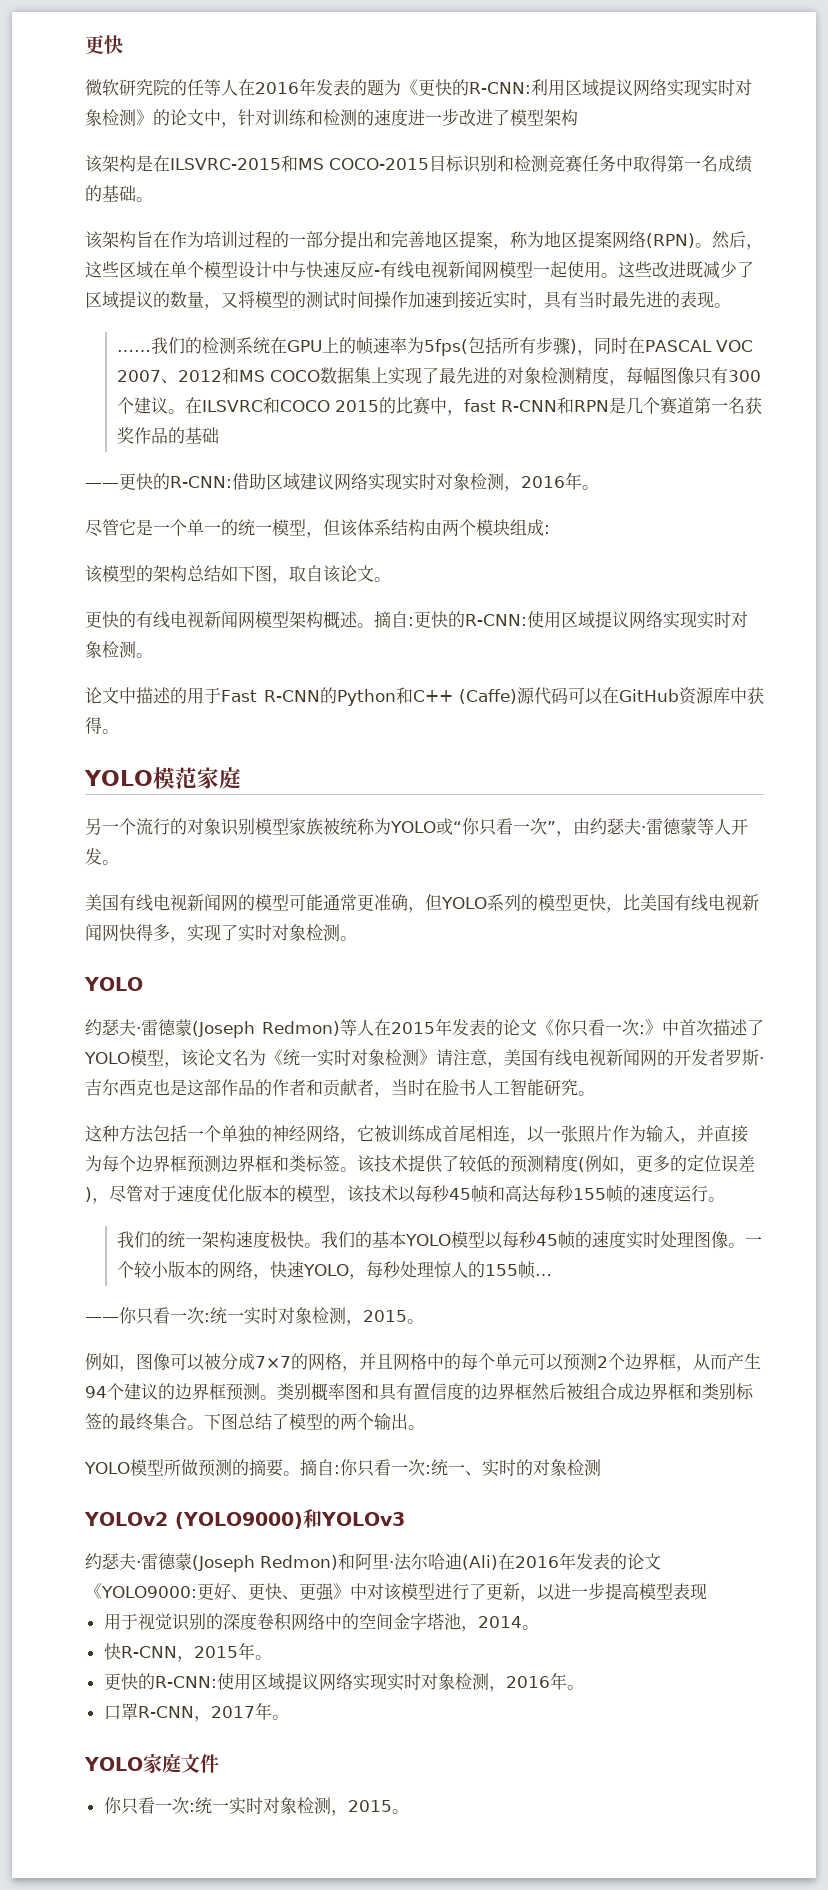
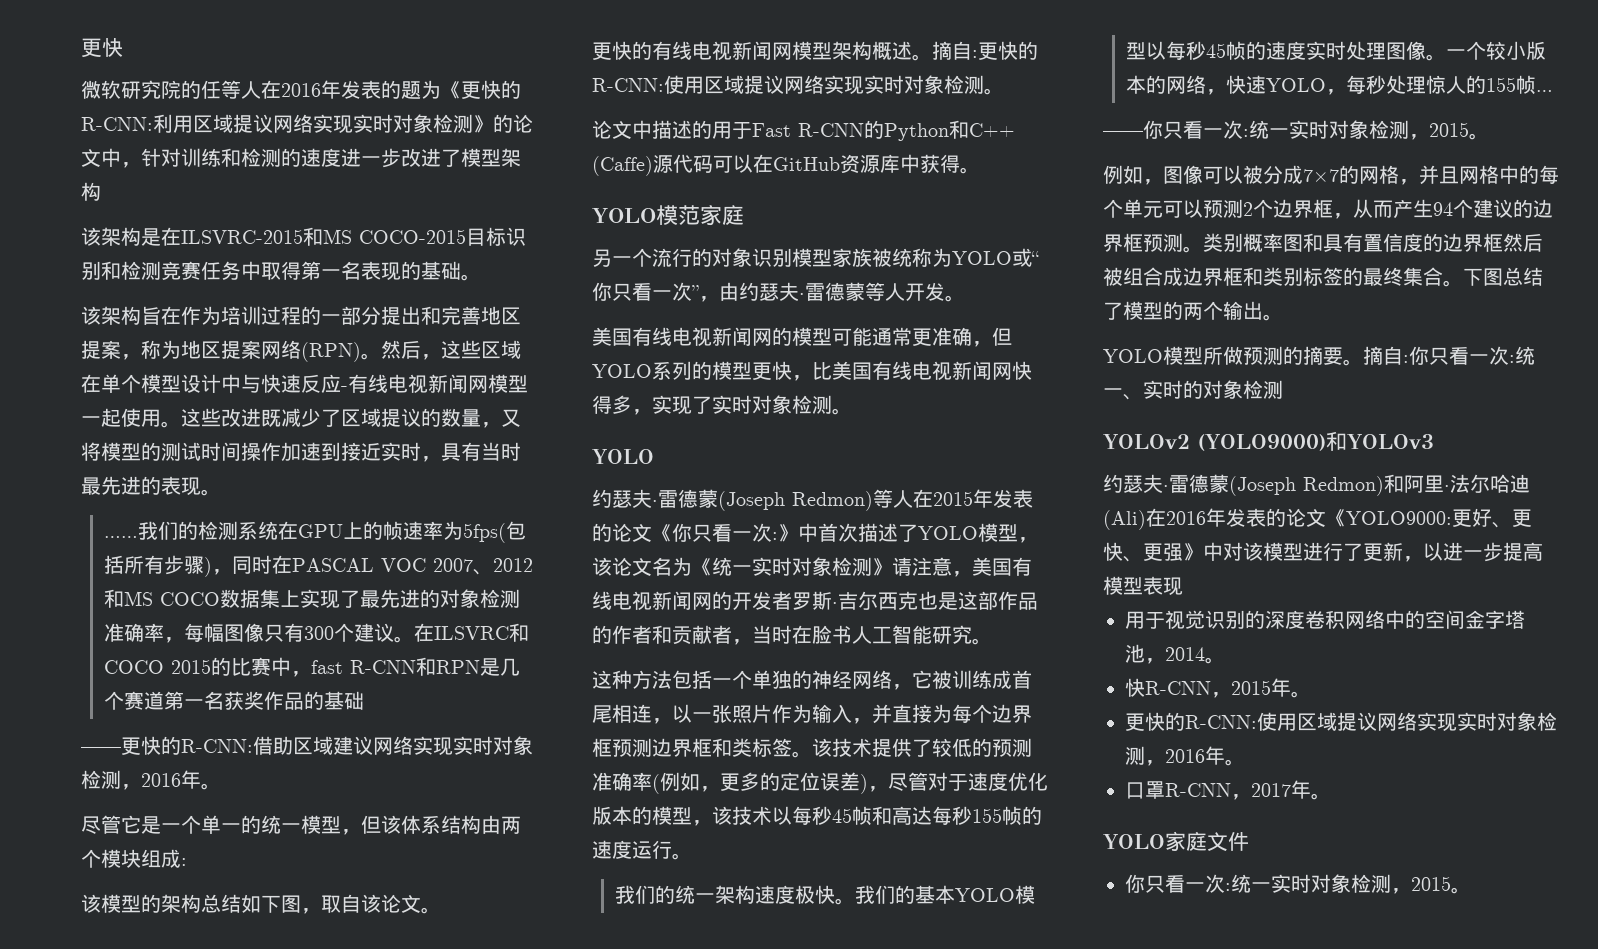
- 该架构是在ILSVRC-2015和MS COCO-2015目标识别和检测竞赛任务中取得第一名成绩的基础。
+ 该架构是在ILSVRC-2015和MS COCO-2015目标识别和检测竞赛任务中取得第一名表现的基础。
- 我们的检测系统在GPU上的帧速率为5fps(包括所有步骤)，同时在PASCAL VOC 2007、2012和MS COCO数据集上实现了最先进的对象检测精度，每幅图像只有300个建议。
+ 我们的检测系统在GPU上的帧速率为5fps(包括所有步骤)，同时在PASCAL VOC 2007、2012和MS COCO数据集上实现了最先进的对象检测准确率，每幅图像只有300个建议。
- 该技术提供了较低的预测精度(例如，更多的定位误差)，尽管对于速度优化版本的模型，该技术以每秒45帧和高达每秒155帧的速度运行。
+ 该技术提供了较低的预测准确率(例如，更多的定位误差)，尽管对于速度优化版本的模型，该技术以每秒45帧和高达每秒155帧的速度运行。

